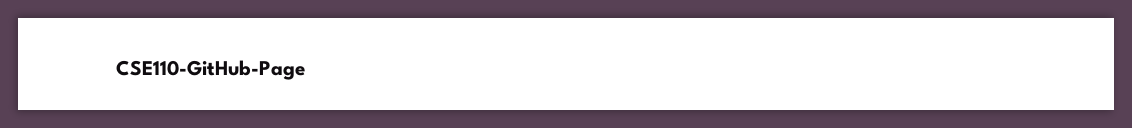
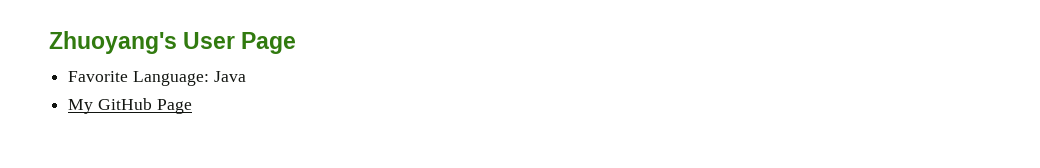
- CSE110-GitHub-Page
+ Zhuoyang's User Page
+ Favorite Language: Java
+ My GitHub Page

